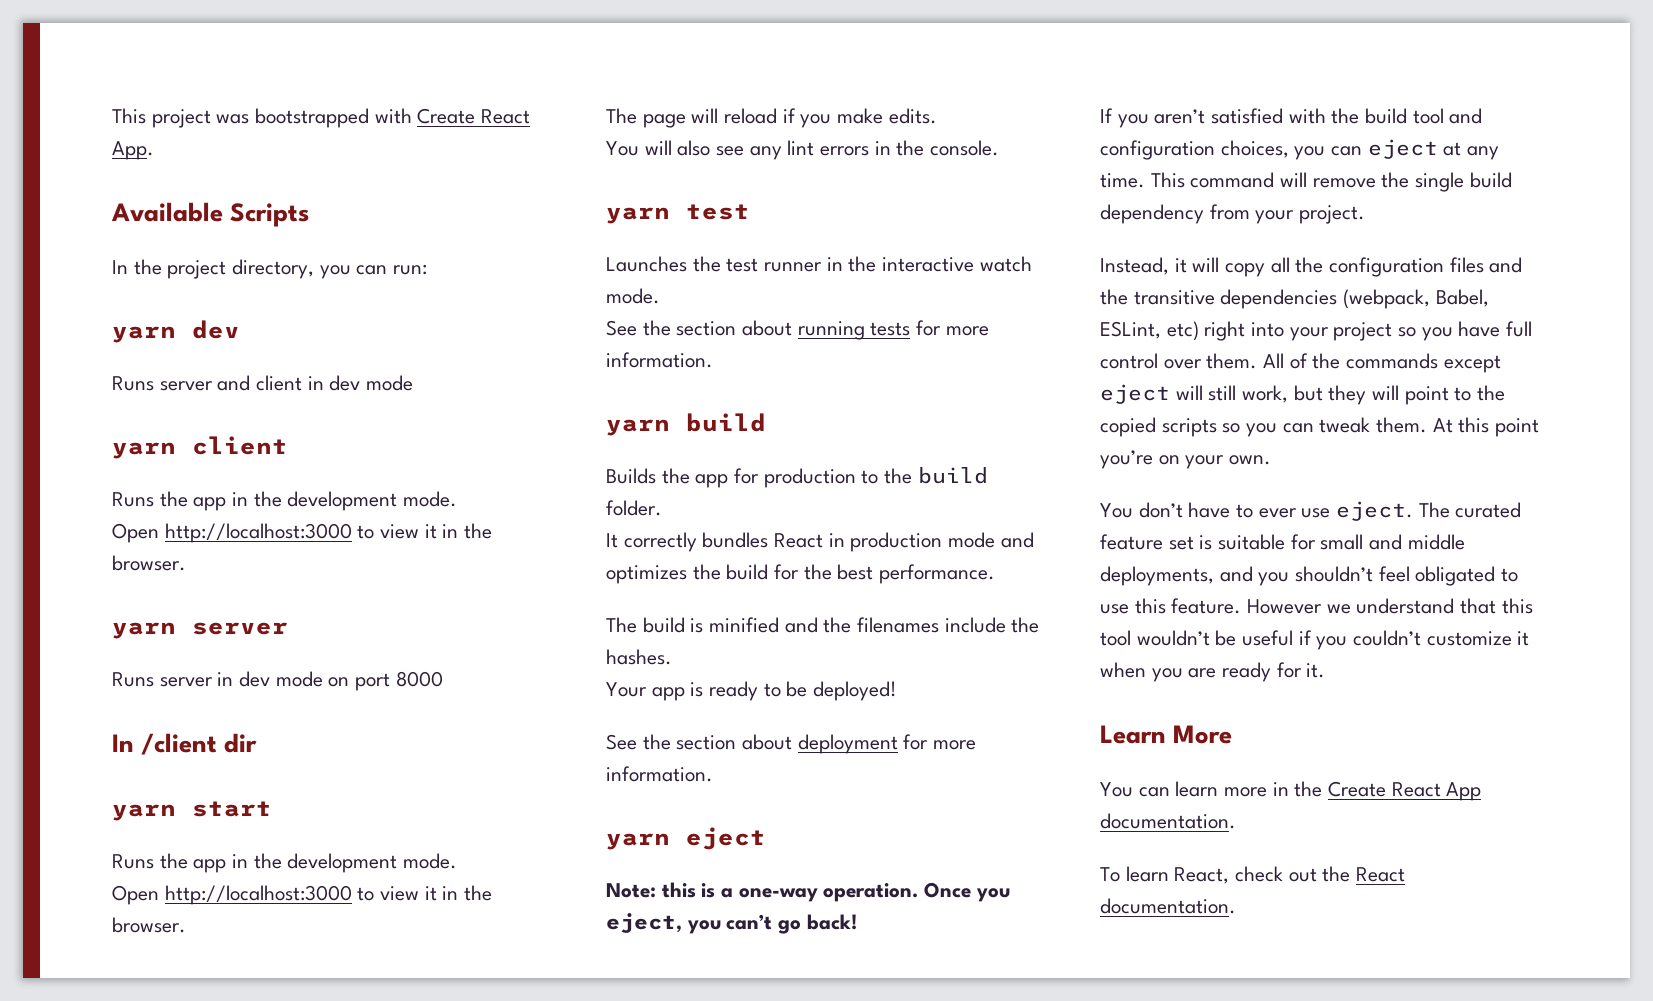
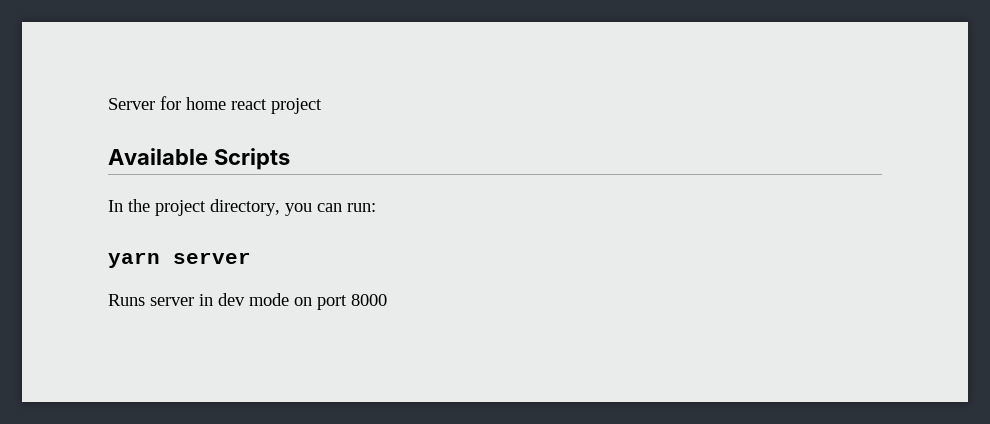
- This project was bootstrapped with Create React App.
+ Server for home react project
- yarn dev
- Runs server and client in dev mode
- yarn client
- Runs the app in the development mode.
- Open http://localhost:3000 to view it in the browser.
- In /client dir
- yarn start
- Runs the app in the development mode.
- Open http://localhost:3000 to view it in the browser.
- The page will reload if you make edits.
- You will also see any lint errors in the console.
- yarn test
- Launches the test runner in the interactive watch mode.
- See the section about running tests for more information.
- yarn build
- Builds the app for production to the build folder.
- It correctly bundles React in production mode and optimizes the build for the best performance.
- The build is minified and the filenames include the hashes.
- Your app is ready to be deployed!
- See the section about deployment for more information.
- yarn eject
- Note: this is a one-way operation. Once you eject, you can’t go back!
- If you aren’t satisfied with the build tool and configuration choices, you can eject at any time. This command will remove the single build dependency from your project.
- Instead, it will copy all the configuration files and the transitive dependencies (webpack, Babel, ESLint, etc) right into your project so you have full control over them. All of the commands except eject will still work, but they will point to the copied scripts so you can tweak them. At this point you’re on your own.
- You don’t have to ever use eject. The curated feature set is suitable for small and middle deployments, and you shouldn’t feel obligated to use this feature. However we understand that this tool wouldn’t be useful if you couldn’t customize it when you are ready for it.
- Learn More
- You can learn more in the Create React App documentation.
- To learn React, check out the React documentation.

